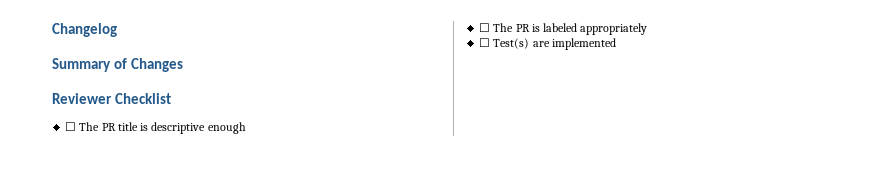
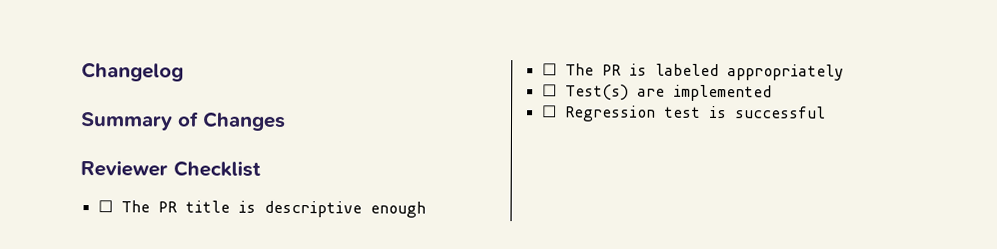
+ ☐ Regression test is successful

